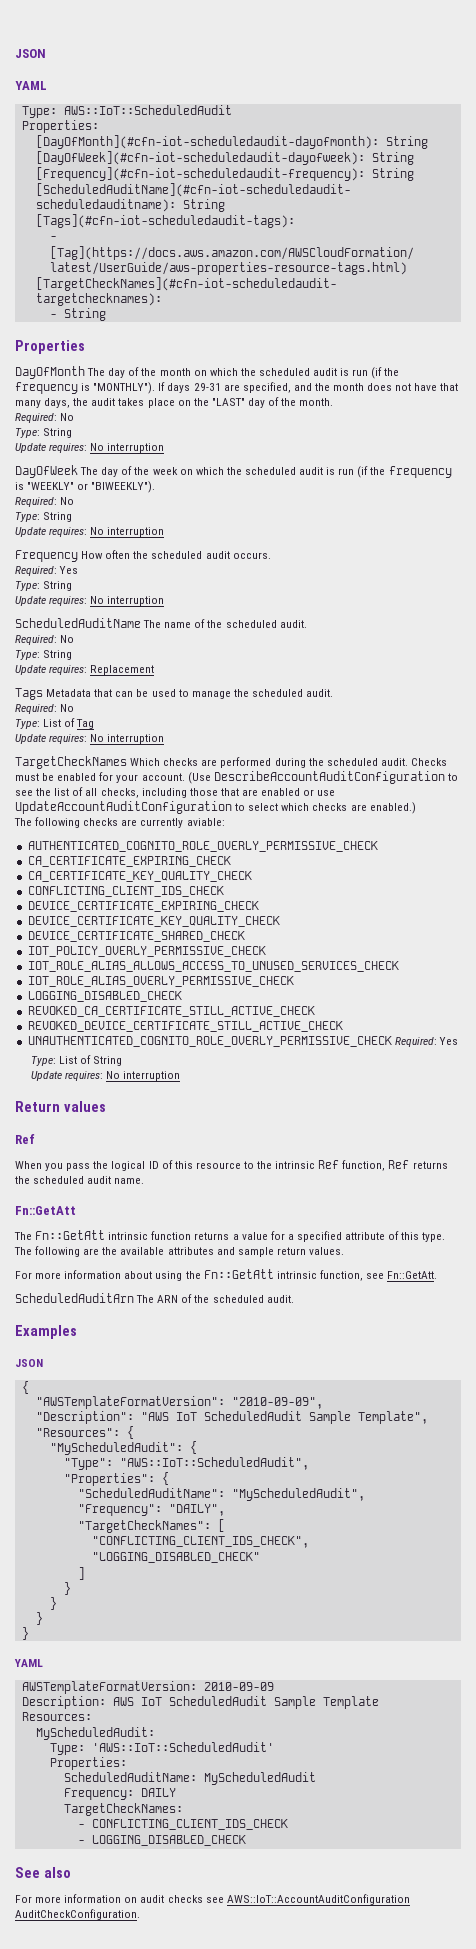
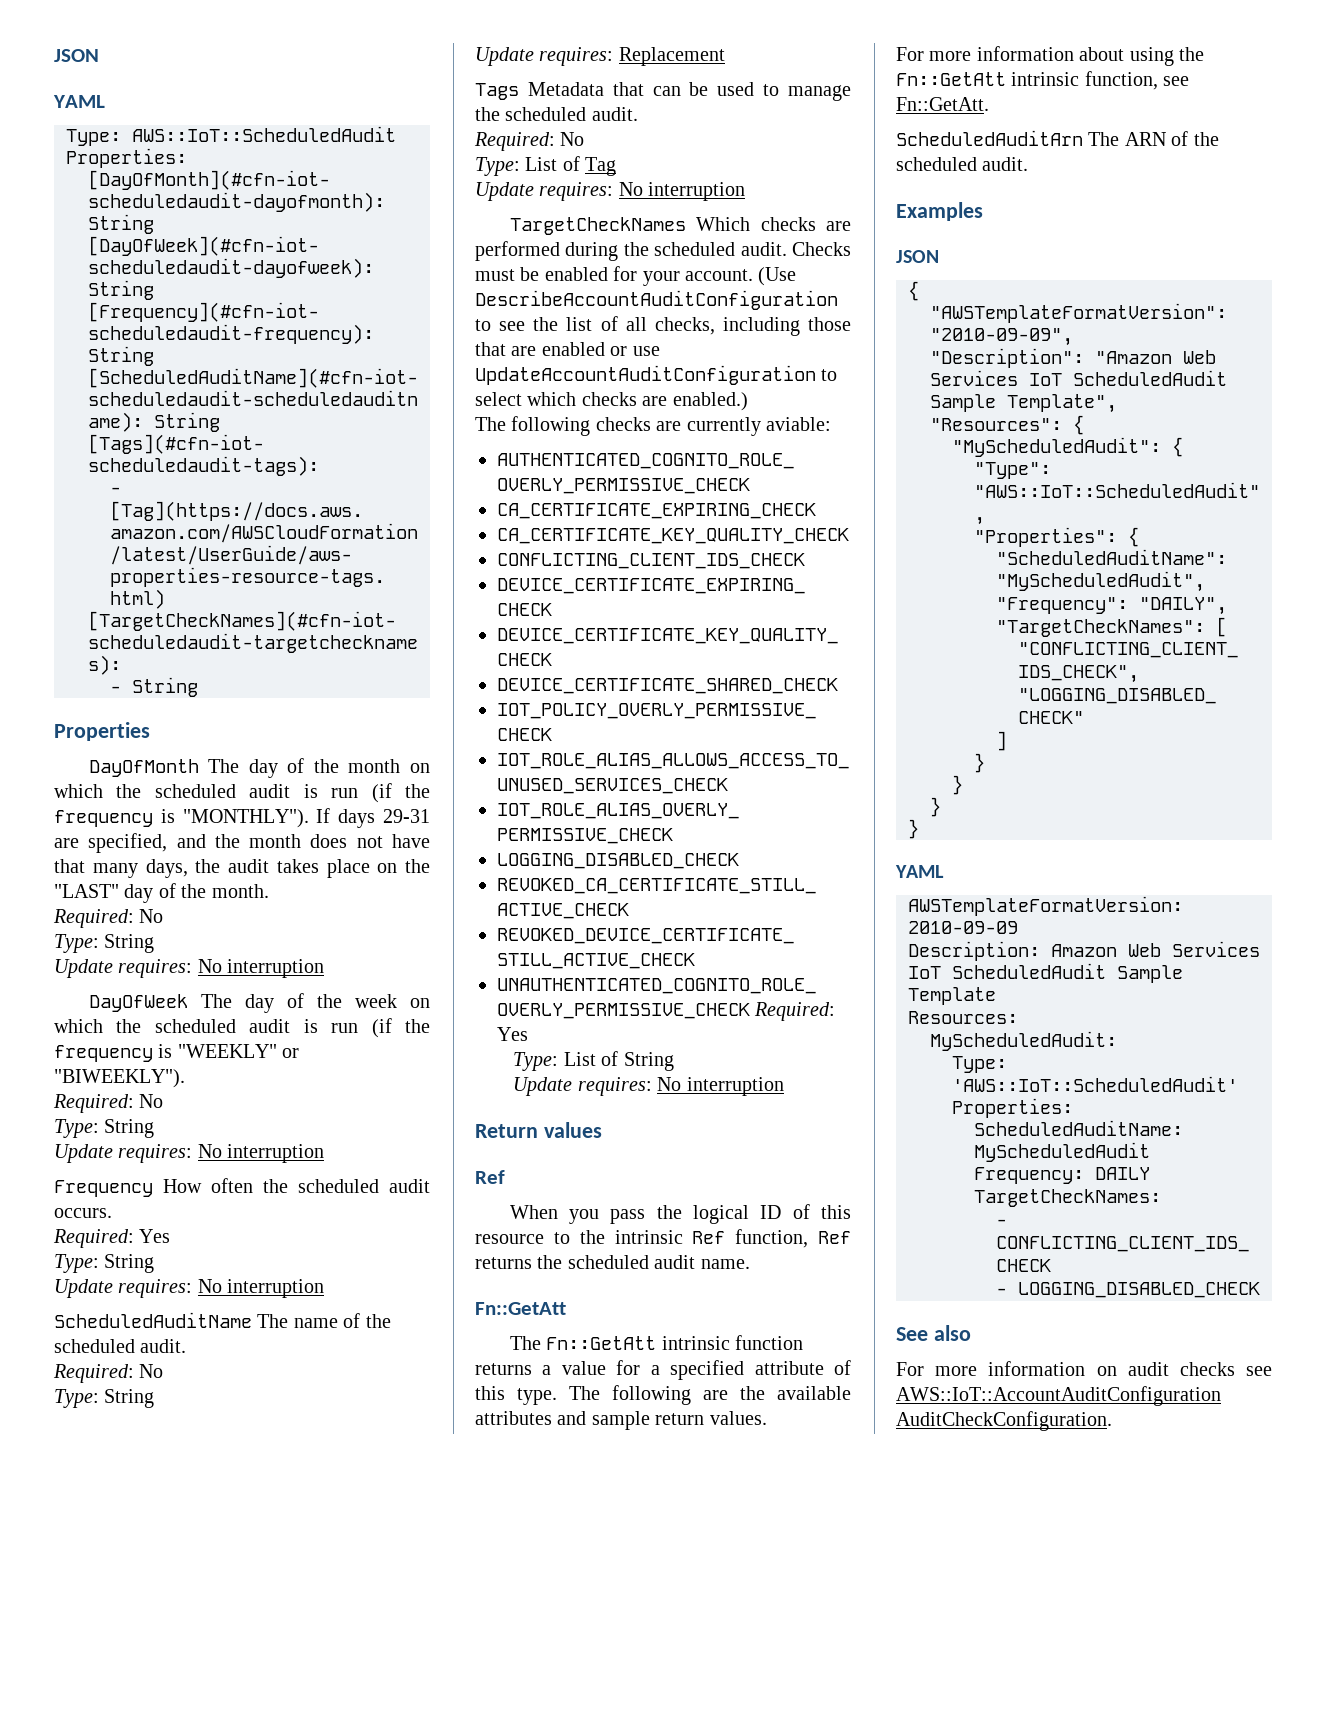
- "Description": "AWS IoT ScheduledAudit Sample Template",
+ "Description": "Amazon Web Services IoT ScheduledAudit Sample Template",
- Description: AWS IoT ScheduledAudit Sample Template
+ Description: Amazon Web Services IoT ScheduledAudit Sample Template

